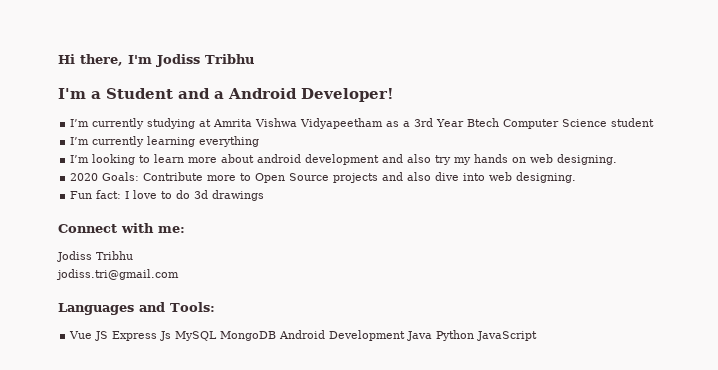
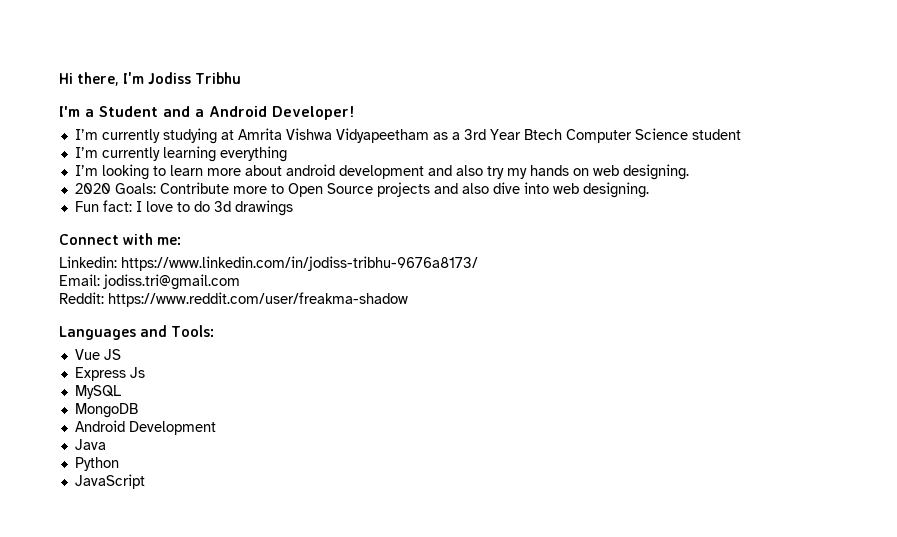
  Connect with me:
- Jodiss Tribhu
- jodiss.tri@gmail.com
+ Linkedin: https://www.linkedin.com/in/jodiss-tribhu-9676a8173/
+ Email: jodiss.tri@gmail.com
+ Reddit: https://www.reddit.com/user/freakma-shadow
- Vue JS Express Js MySQL MongoDB Android Development Java Python JavaScript
+ Vue JS
+ Express Js
+ MySQL
+ MongoDB
+ Android Development
+ Java
+ Python
+ JavaScript

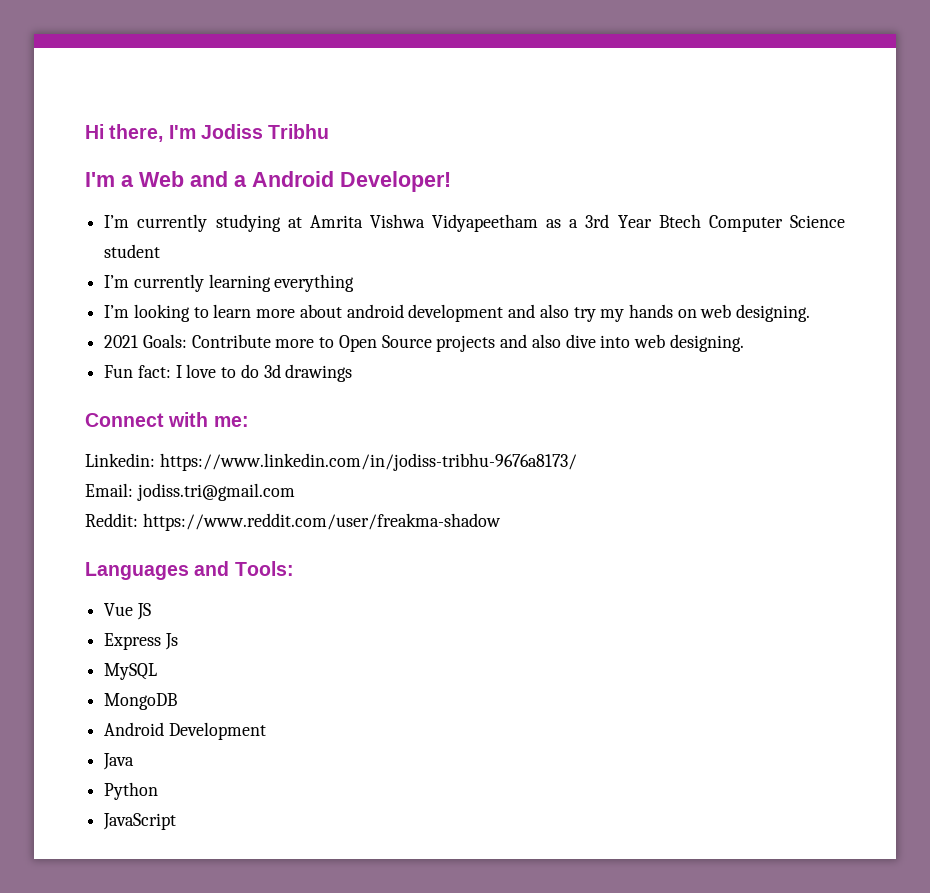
- I'm a Student and a Android Developer!
+ I'm a Web and a Android Developer!
- 2020 Goals: Contribute more to Open Source projects and also dive into web designing.
+ 2021 Goals: Contribute more to Open Source projects and also dive into web designing.

